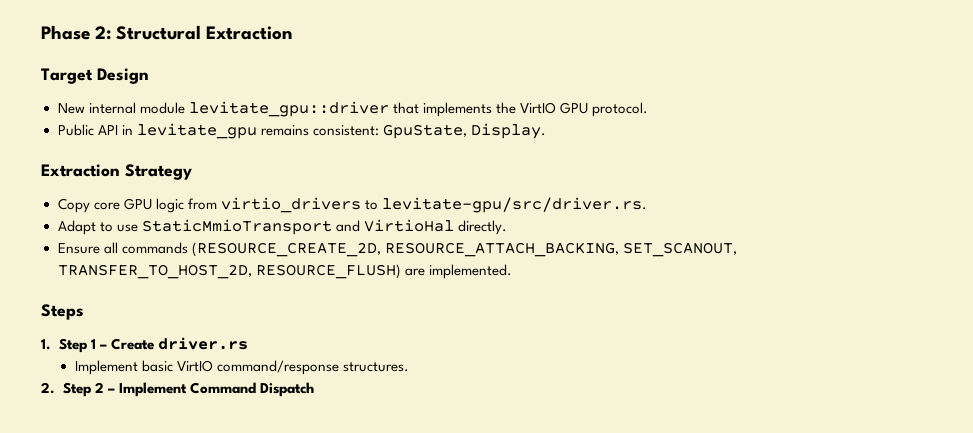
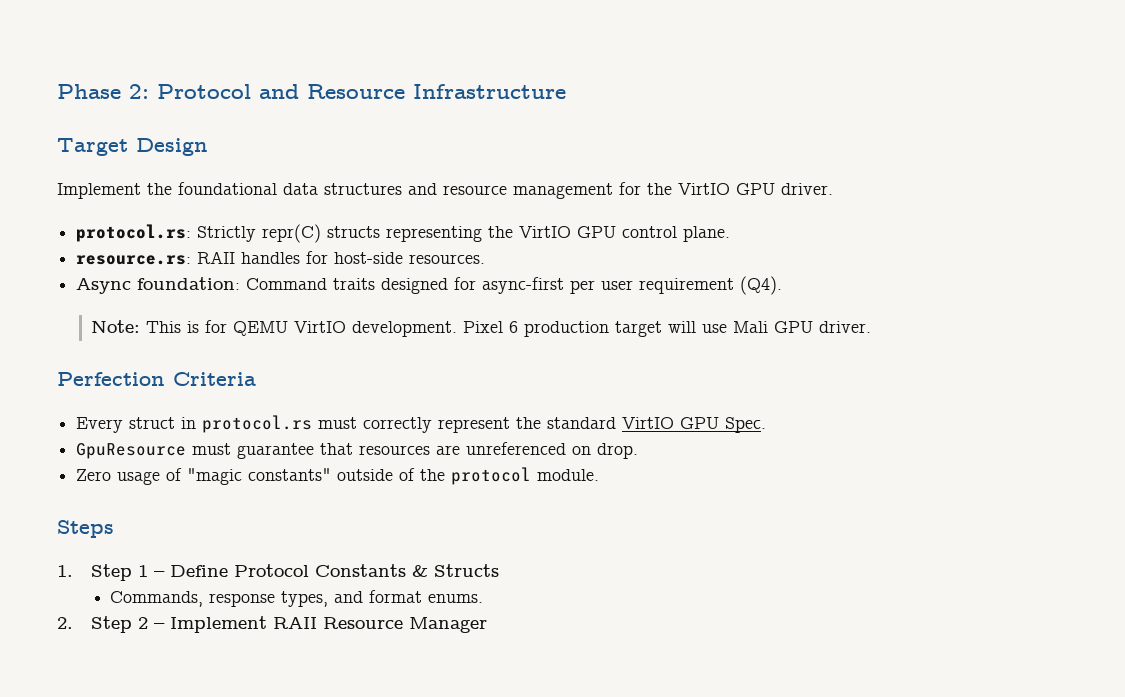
- Phase 2: Structural Extraction
+ Phase 2: Protocol and Resource Infrastructure
  Target Design
- New internal module levitate_gpu::driver that implements the VirtIO GPU protocol.
- Public API in levitate_gpu remains consistent: GpuState, Display.
- Extraction Strategy
- Copy core GPU logic from virtio_drivers to levitate-gpu/src/driver.rs.
- Adapt to use StaticMmioTransport and VirtioHal directly.
- Ensure all commands (RESOURCE_CREATE_2D, RESOURCE_ATTACH_BACKING, SET_SCANOUT, TRANSFER_TO_HOST_2D, RESOURCE_FLUSH) are implemented.
+ Implement the foundational data structures and resource management for the VirtIO GPU driver.
+ protocol.rs: Strictly repr(C) structs representing the VirtIO GPU control plane.
+ resource.rs: RAII handles for host-side resources.
+ Async foundation: Command traits designed for async-first per user requirement (Q4).
+ Note: This is for QEMU VirtIO development. Pixel 6 production target will use Mali GPU driver.
+ Perfection Criteria
+ Every struct in protocol.rs must correctly represent the standard VirtIO GPU Spec.
+ GpuResource must guarantee that resources are unreferenced on drop.
+ Zero usage of "magic constants" outside of the protocol module.
- 1. Step 1 – Create driver.rs
- Implement basic VirtIO command/response structures.
+ 1. Step 1 – Define Protocol Constants & Structs
+ Commands, response types, and format enums.
- 2. Step 2 – Implement Command Dispatch
+ 2. Step 2 – Implement RAII Resource Manager

